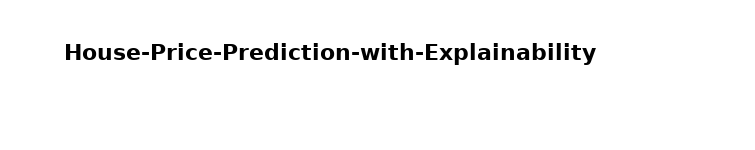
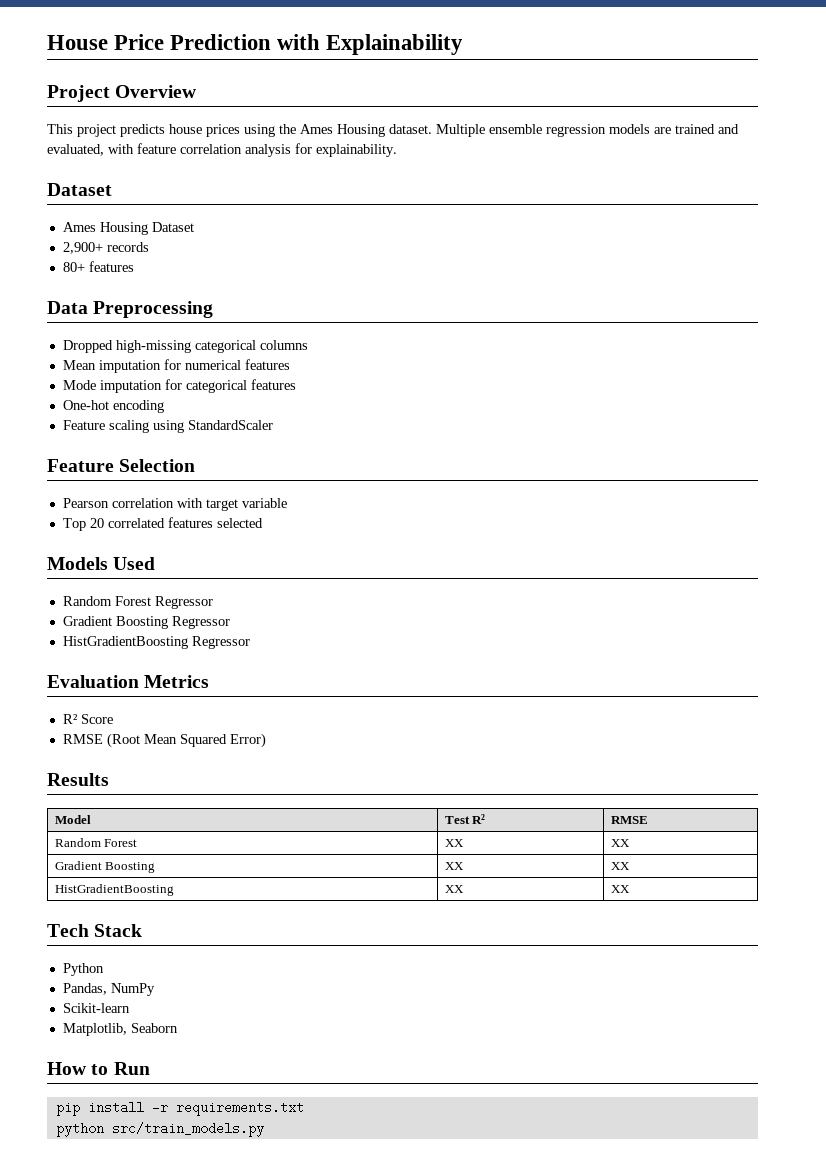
- House-Price-Prediction-with-Explainability
+ House Price Prediction with Explainability
+ Project Overview
+ This project predicts house prices using the Ames Housing dataset. Multiple ensemble regression models are trained and evaluated, with feature correlation analysis for explainability.
+ Dataset
+ Ames Housing Dataset
+ 2,900+ records
+ 80+ features
+ Data Preprocessing
+ Dropped high-missing categorical columns
+ Mean imputation for numerical features
+ Mode imputation for categorical features
+ One-hot encoding
+ Feature scaling using StandardScaler
+ Feature Selection
+ Pearson correlation with target variable
+ Top 20 correlated features selected
+ Models Used
+ Random Forest Regressor
+ Gradient Boosting Regressor
+ HistGradientBoosting Regressor
+ Evaluation Metrics
+ R² Score
+ RMSE (Root Mean Squared Error)
+ Results
+ Model | Test R² | RMSE
+ Random Forest | XX | XX
+ Gradient Boosting | XX | XX
+ HistGradientBoosting | XX | XX
+ Tech Stack
+ Python
+ Pandas, NumPy
+ Scikit-learn
+ Matplotlib, Seaborn
+ How to Run
+ pip install -r requirements.txt
+ python src/train_models.py

